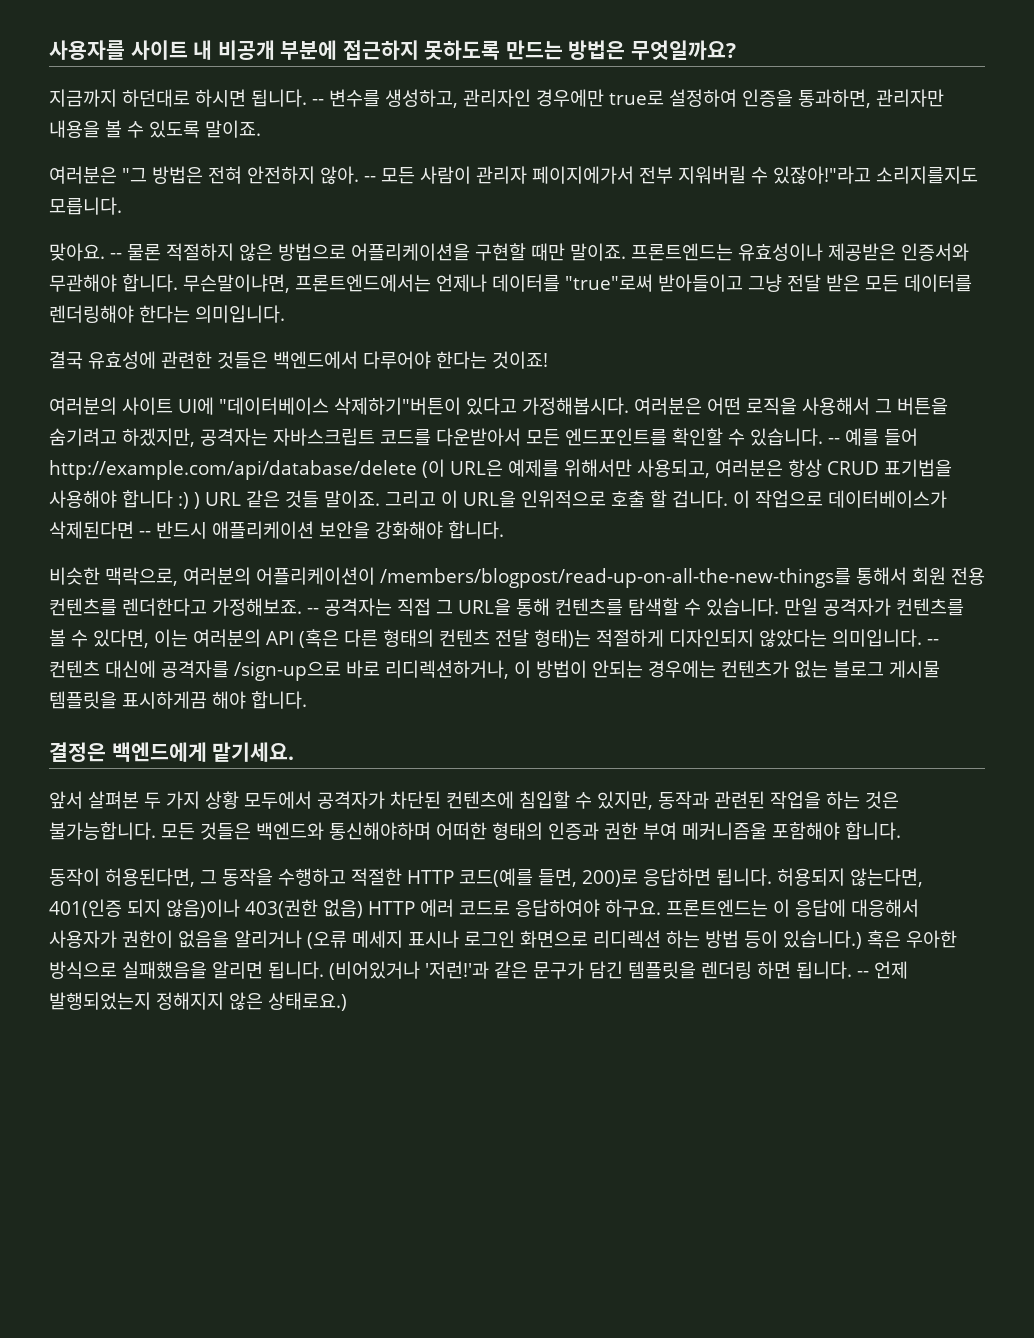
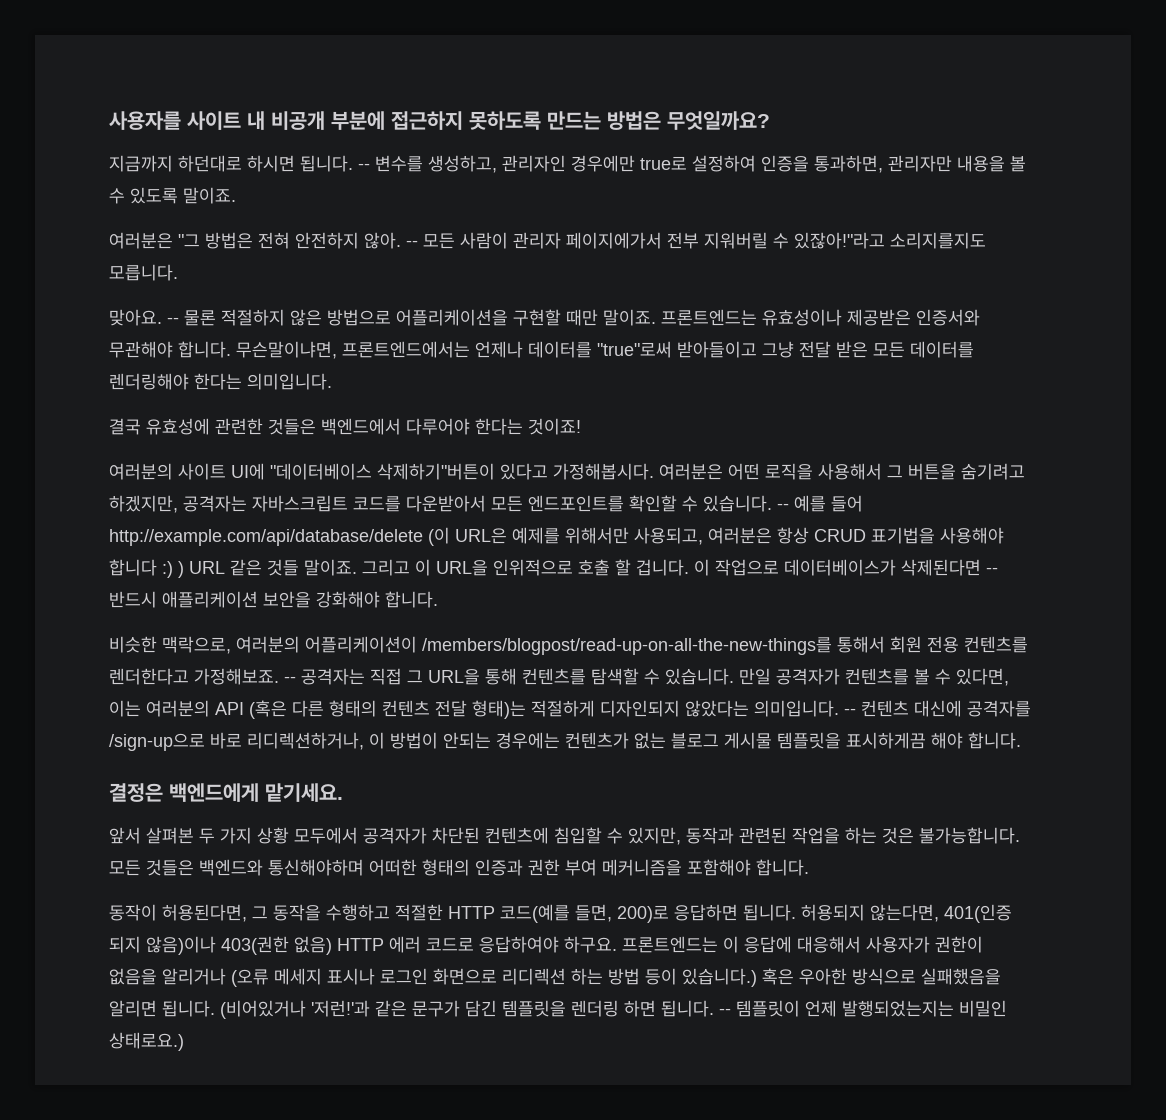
- 모든 것들은 백엔드와 통신해야하며 어떠한 형태의 인증과 권한 부여 메커니즘울 포함해야 합니다.
+ 모든 것들은 백엔드와 통신해야하며 어떠한 형태의 인증과 권한 부여 메커니즘을 포함해야 합니다.
- -- 언제 발행되었는지 정해지지 않은 상태로요.)
+ -- 템플릿이 언제 발행되었는지는 비밀인 상태로요.)

